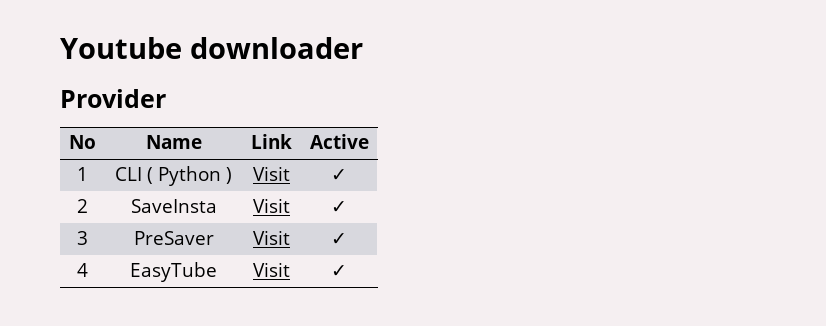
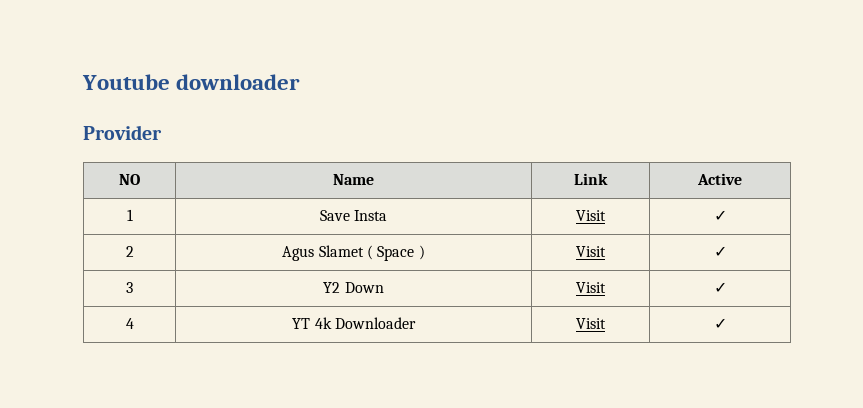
- No | Name | Link | Active
+ NO | Name | Link | Active
- 1 | CLI ( Python ) | Visit | ✓
+ 1 | Save Insta | Visit | ✓
- 2 | SaveInsta | Visit | ✓
+ 2 | Agus Slamet ( Space ) | Visit | ✓
- 3 | PreSaver | Visit | ✓
+ 3 | Y2 Down | Visit | ✓
- 4 | EasyTube | Visit | ✓
+ 4 | YT 4k Downloader | Visit | ✓

